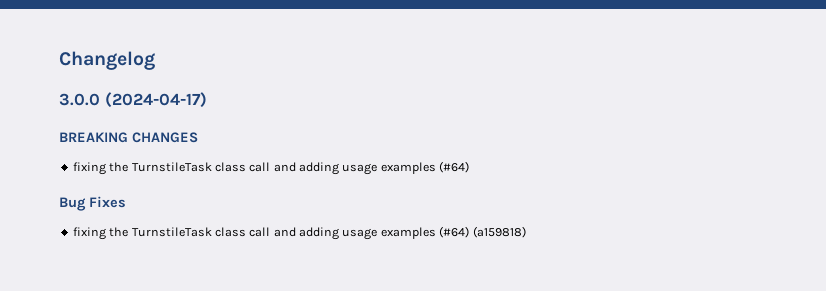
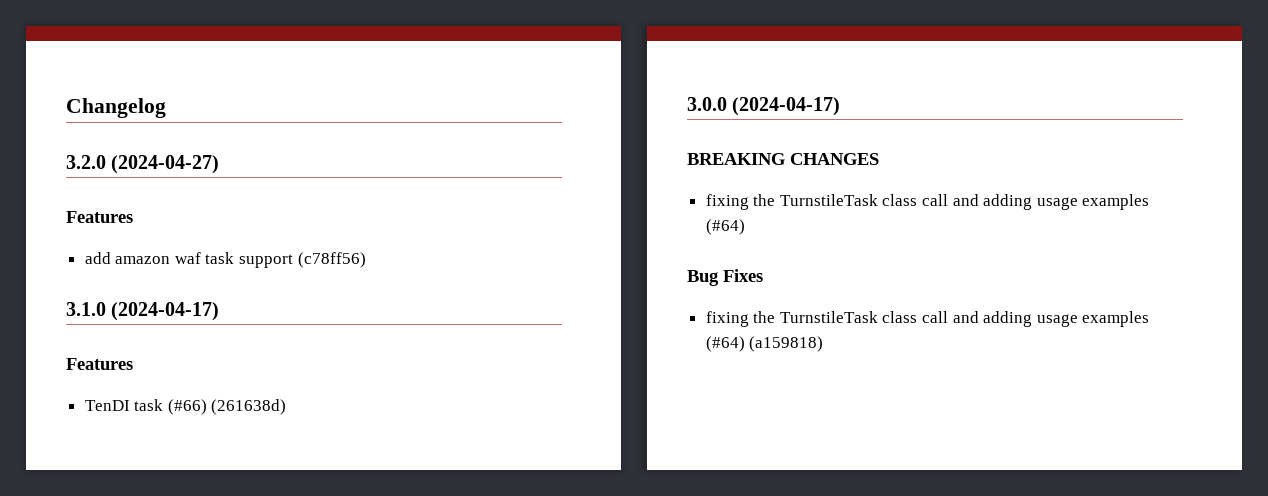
+ 3.2.0 (2024-04-27)
+ Features
+ add amazon waf task support (c78ff56)
+ 3.1.0 (2024-04-17)
+ Features
+ TenDI task (#66) (261638d)

